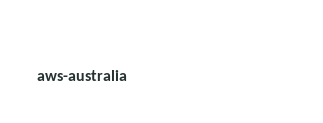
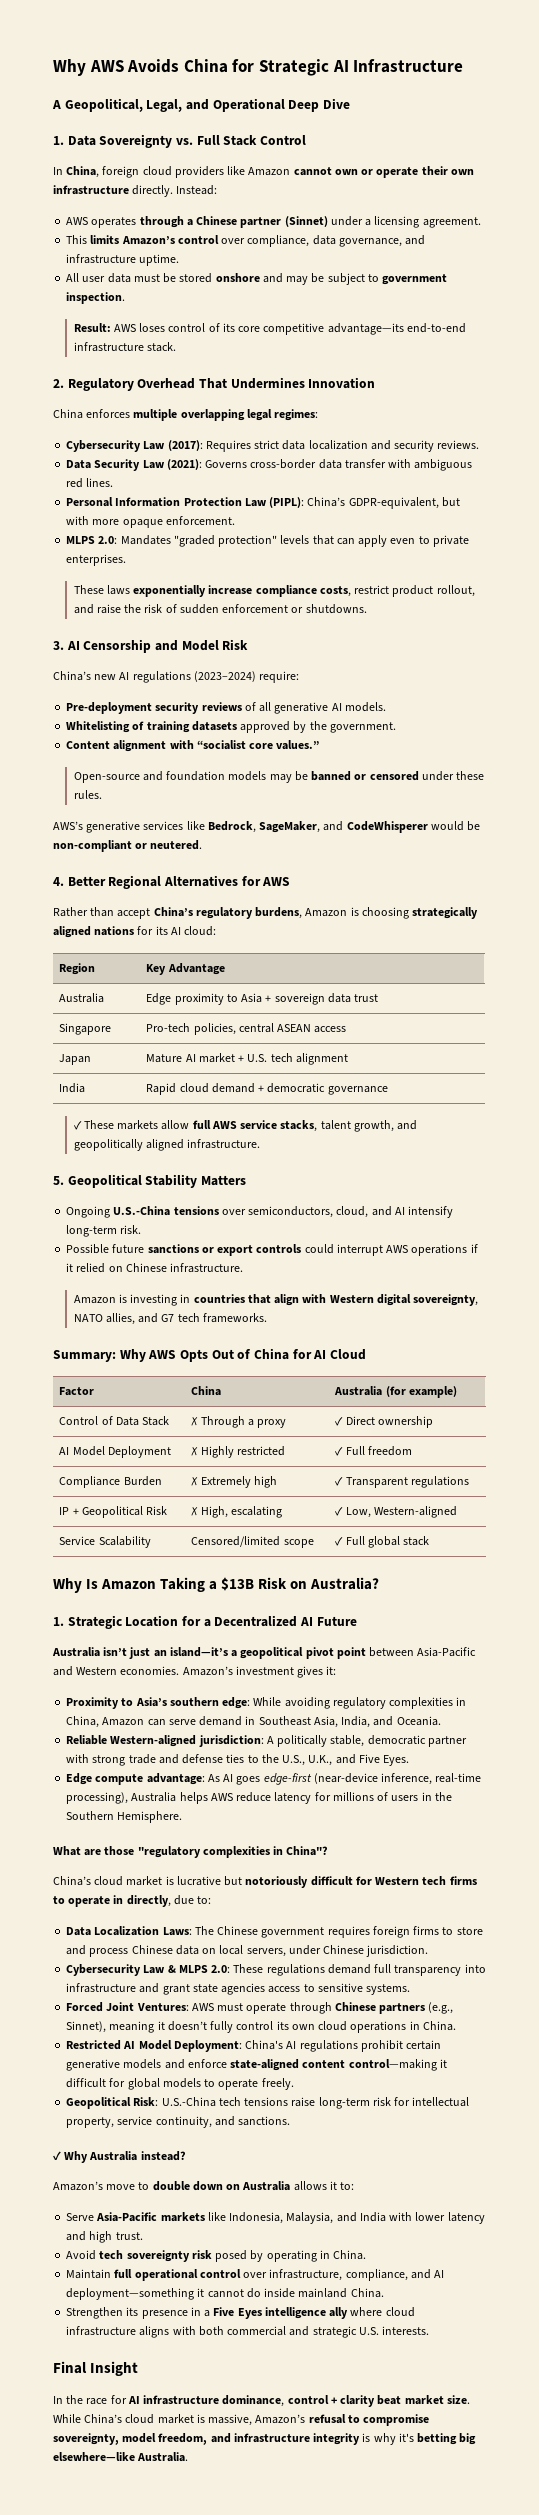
- aws-australia
+ Why AWS Avoids China for Strategic AI Infrastructure
+ A Geopolitical, Legal, and Operational Deep Dive
+ 1. Data Sovereignty vs. Full Stack Control
+ In China, foreign cloud providers like Amazon cannot own or operate their own infrastructure directly. Instead:
+ AWS operates through a Chinese partner (Sinnet) under a licensing agreement.
+ This limits Amazon’s control over compliance, data governance, and infrastructure uptime.
+ All user data must be stored onshore and may be subject to government inspection.
+ Result: AWS loses control of its core competitive advantage—its end-to-end infrastructure stack.
+ 2. Regulatory Overhead That Undermines Innovation
+ China enforces multiple overlapping legal regimes:
+ Cybersecurity Law (2017): Requires strict data localization and security reviews.
+ Data Security Law (2021): Governs cross-border data transfer with ambiguous red lines.
+ Personal Information Protection Law (PIPL): China’s GDPR-equivalent, but with more opaque enforcement.
+ MLPS 2.0: Mandates "graded protection" levels that can apply even to private enterprises.
+ These laws exponentially increase compliance costs, restrict product rollout, and raise the risk of sudden enforcement or shutdowns.
+ 3. AI Censorship and Model Risk
+ China’s new AI regulations (2023–2024) require:
+ Pre-deployment security reviews of all generative AI models.
+ Whitelisting of training datasets approved by the government.
+ Content alignment with “socialist core values.”
+ Open-source and foundation models may be banned or censored under these rules.
+ AWS’s generative services like Bedrock, SageMaker, and CodeWhisperer would be non-compliant or neutered.
+ 4. Better Regional Alternatives for AWS
+ Rather than accept China’s regulatory burdens, Amazon is choosing strategically aligned nations for its AI cloud:
+ Region | Key Advantage
+ Australia | Edge proximity to Asia + sovereign data trust
+ Singapore | Pro-tech policies, central ASEAN access
+ Japan | Mature AI market + U.S. tech alignment
+ India | Rapid cloud demand + democratic governance
+ ✓ These markets allow full AWS service stacks, talent growth, and geopolitically aligned infrastructure.
+ 5. Geopolitical Stability Matters
+ Ongoing U.S.-China tensions over semiconductors, cloud, and AI intensify long-term risk.
+ Possible future sanctions or export controls could interrupt AWS operations if it relied on Chinese infrastructure.
+ Amazon is investing in countries that align with Western digital sovereignty, NATO allies, and G7 tech frameworks.
+ Summary: Why AWS Opts Out of China for AI Cloud
+ Factor | China | Australia (for example)
+ Control of Data Stack | ✗ Through a proxy | ✓ Direct ownership
+ AI Model Deployment | ✗ Highly restricted | ✓ Full freedom
+ Compliance Burden | ✗ Extremely high | ✓ Transparent regulations
+ IP + Geopolitical Risk | ✗ High, escalating | ✓ Low, Western-aligned
+ Service Scalability | Censored/limited scope | ✓ Full global stack
+ Why Is Amazon Taking a $13B Risk on Australia?
+ 1. Strategic Location for a Decentralized AI Future
+ Australia isn’t just an island—it’s a geopolitical pivot point between Asia-Pacific and Western economies. Amazon’s investment gives it:
+ Proximity to Asia’s southern edge: While avoiding regulatory complexities in China, Amazon can serve demand in Southeast Asia, India, and Oceania.
+ Reliable Western-aligned jurisdiction: A politically stable, democratic partner with strong trade and defense ties to the U.S., U.K., and Five Eyes.
+ Edge compute advantage: As AI goes edge-first (near-device inference, real-time processing), Australia helps AWS reduce latency for millions of users in the Southern Hemisphere.
+ What are those "regulatory complexities in China"?
+ China’s cloud market is lucrative but notoriously difficult for Western tech firms to operate in directly, due to:
+ Data Localization Laws: The Chinese government requires foreign firms to store and process Chinese data on local servers, under Chinese jurisdiction.
+ Cybersecurity Law & MLPS 2.0: These regulations demand full transparency into infrastructure and grant state agencies access to sensitive systems.
+ Forced Joint Ventures: AWS must operate through Chinese partners (e.g., Sinnet), meaning it doesn’t fully control its own cloud operations in China.
+ Restricted AI Model Deployment: China's AI regulations prohibit certain generative models and enforce state-aligned content control—making it difficult for global models to operate freely.
+ Geopolitical Risk: U.S.-China tech tensions raise long-term risk for intellectual property, service continuity, and sanctions.
+ ✓ Why Australia instead?
+ Amazon’s move to double down on Australia allows it to:
+ Serve Asia-Pacific markets like Indonesia, Malaysia, and India with lower latency and high trust.
+ Avoid tech sovereignty risk posed by operating in China.
+ Maintain full operational control over infrastructure, compliance, and AI deployment—something it cannot do inside mainland China.
+ Strengthen its presence in a Five Eyes intelligence ally where cloud infrastructure aligns with both commercial and strategic U.S. interests.
+ Final Insight
+ In the race for AI infrastructure dominance, control + clarity beat market size. While China’s cloud market is massive, Amazon’s refusal to compromise sovereignty, model freedom, and infrastructure integrity is why it's betting big elsewhere—like Australia.

